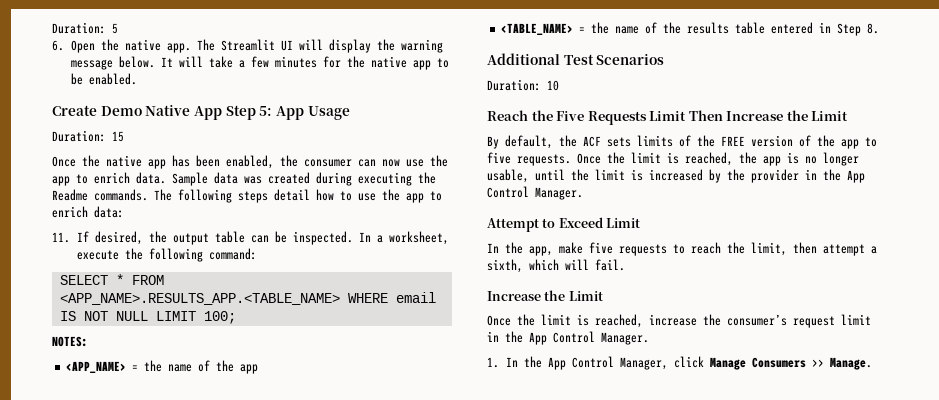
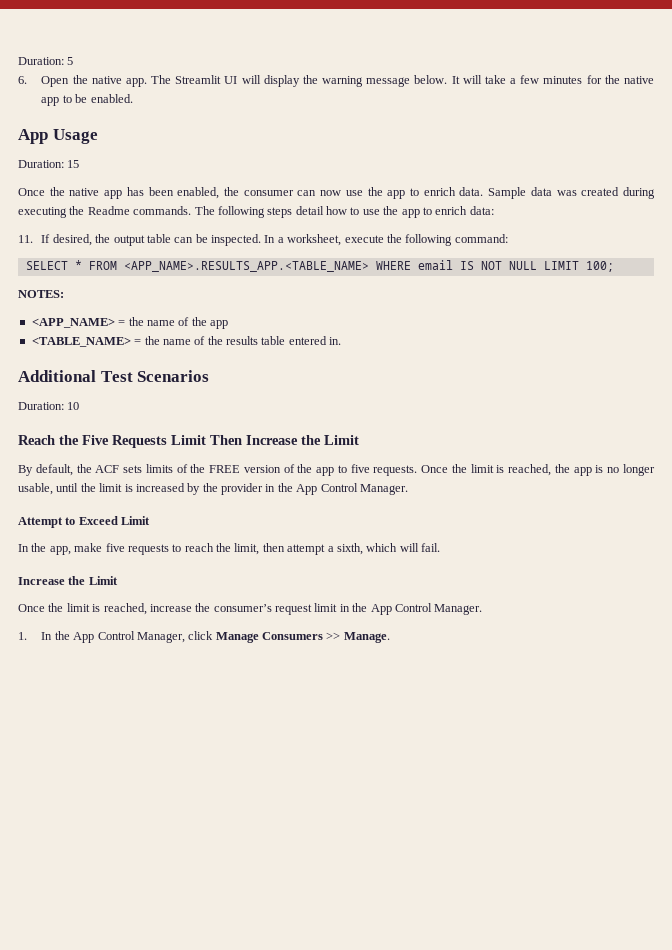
- Create Demo Native App Step 5: App Usage
+ App Usage
- <TABLE_NAME> = the name of the results table entered in Step 8.
+ <TABLE_NAME> = the name of the results table entered in.

